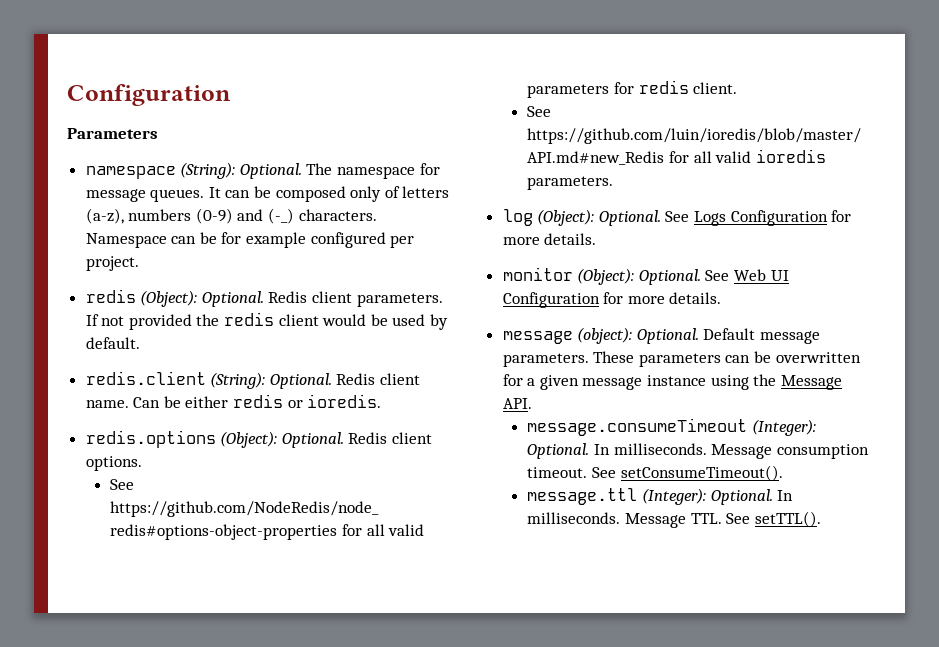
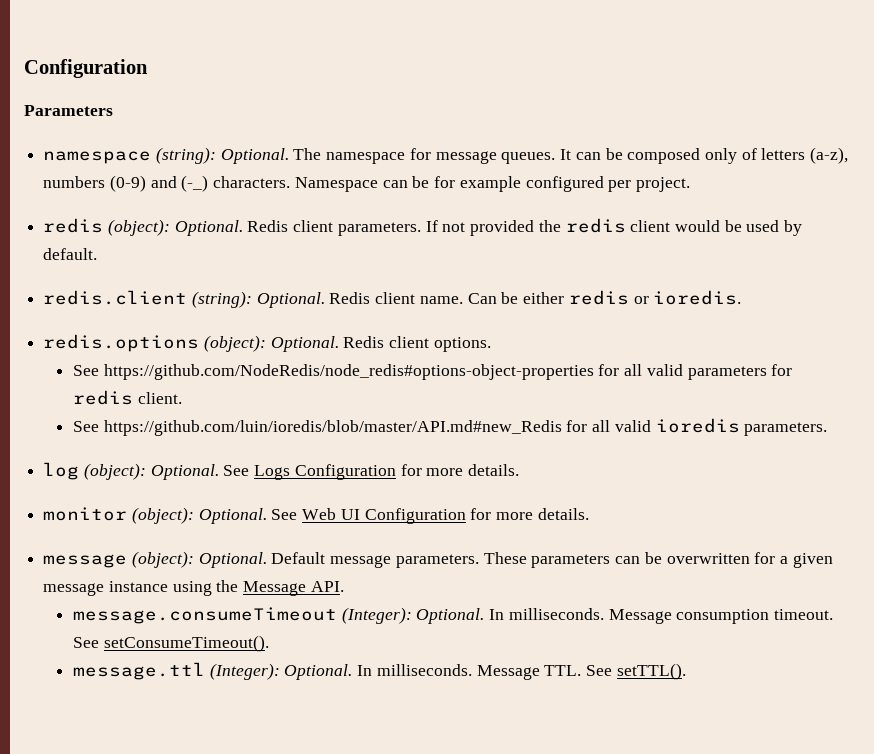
- namespace (String): Optional.
+ namespace (string): Optional.
- redis (Object): Optional.
+ redis (object): Optional.
- redis.client (String): Optional.
+ redis.client (string): Optional.
- redis.options (Object): Optional.
+ redis.options (object): Optional.
- log (Object): Optional.
+ log (object): Optional.
- monitor (Object): Optional.
+ monitor (object): Optional.

